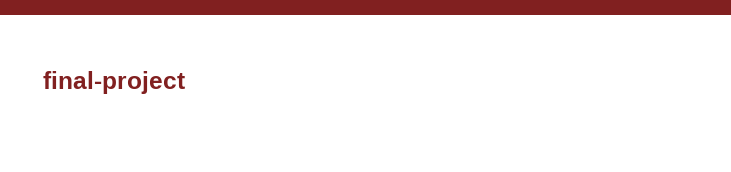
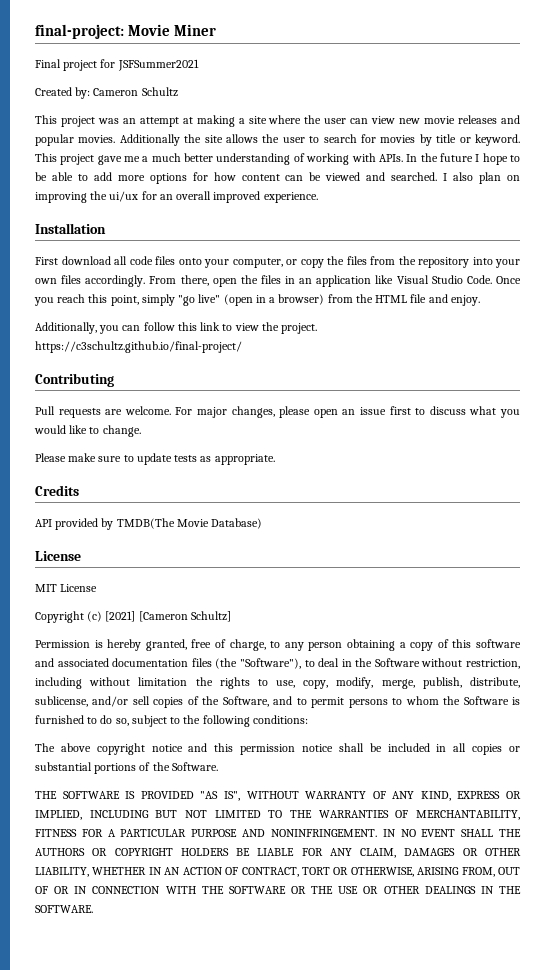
- final-project
+ final-project: Movie Miner
+ Final project for JSFSummer2021
+ Created by: Cameron Schultz
+ This project was an attempt at making a site where the user can view new movie releases and popular movies. Additionally the site allows the user to search for movies by title or keyword. This project gave me a much better understanding of working with APIs. In the future I hope to be able to add more options for how content can be viewed and searched. I also plan on improving the ui/ux for an overall improved experience.
+ Installation
+ First download all code files onto your computer, or copy the files from the repository into your own files accordingly. From there, open the files in an application like Visual Studio Code. Once you reach this point, simply "go live" (open in a browser) from the HTML file and enjoy.
+ Additionally, you can follow this link to view the project. https://c3schultz.github.io/final-project/
+ Contributing
+ Pull requests are welcome. For major changes, please open an issue first to discuss what you would like to change.
+ Please make sure to update tests as appropriate.
+ Credits
+ API provided by TMDB(The Movie Database)
+ License
+ MIT License
+ Copyright (c) [2021] [Cameron Schultz]
+ Permission is hereby granted, free of charge, to any person obtaining a copy of this software and associated documentation files (the "Software"), to deal in the Software without restriction, including without limitation the rights to use, copy, modify, merge, publish, distribute, sublicense, and/or sell copies of the Software, and to permit persons to whom the Software is furnished to do so, subject to the following conditions:
+ The above copyright notice and this permission notice shall be included in all copies or substantial portions of the Software.
+ THE SOFTWARE IS PROVIDED "AS IS", WITHOUT WARRANTY OF ANY KIND, EXPRESS OR IMPLIED, INCLUDING BUT NOT LIMITED TO THE WARRANTIES OF MERCHANTABILITY, FITNESS FOR A PARTICULAR PURPOSE AND NONINFRINGEMENT. IN NO EVENT SHALL THE AUTHORS OR COPYRIGHT HOLDERS BE LIABLE FOR ANY CLAIM, DAMAGES OR OTHER LIABILITY, WHETHER IN AN ACTION OF CONTRACT, TORT OR OTHERWISE, ARISING FROM, OUT OF OR IN CONNECTION WITH THE SOFTWARE OR THE USE OR OTHER DEALINGS IN THE SOFTWARE.

